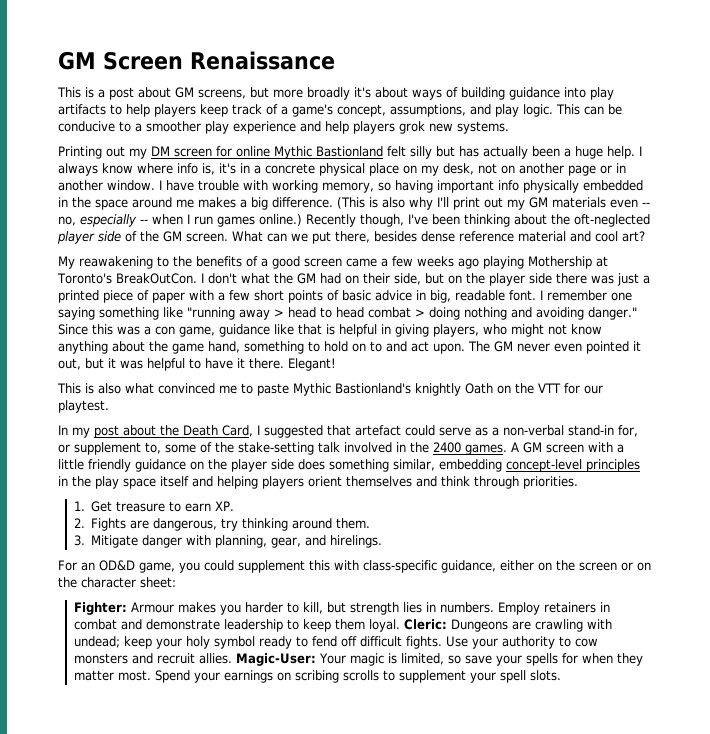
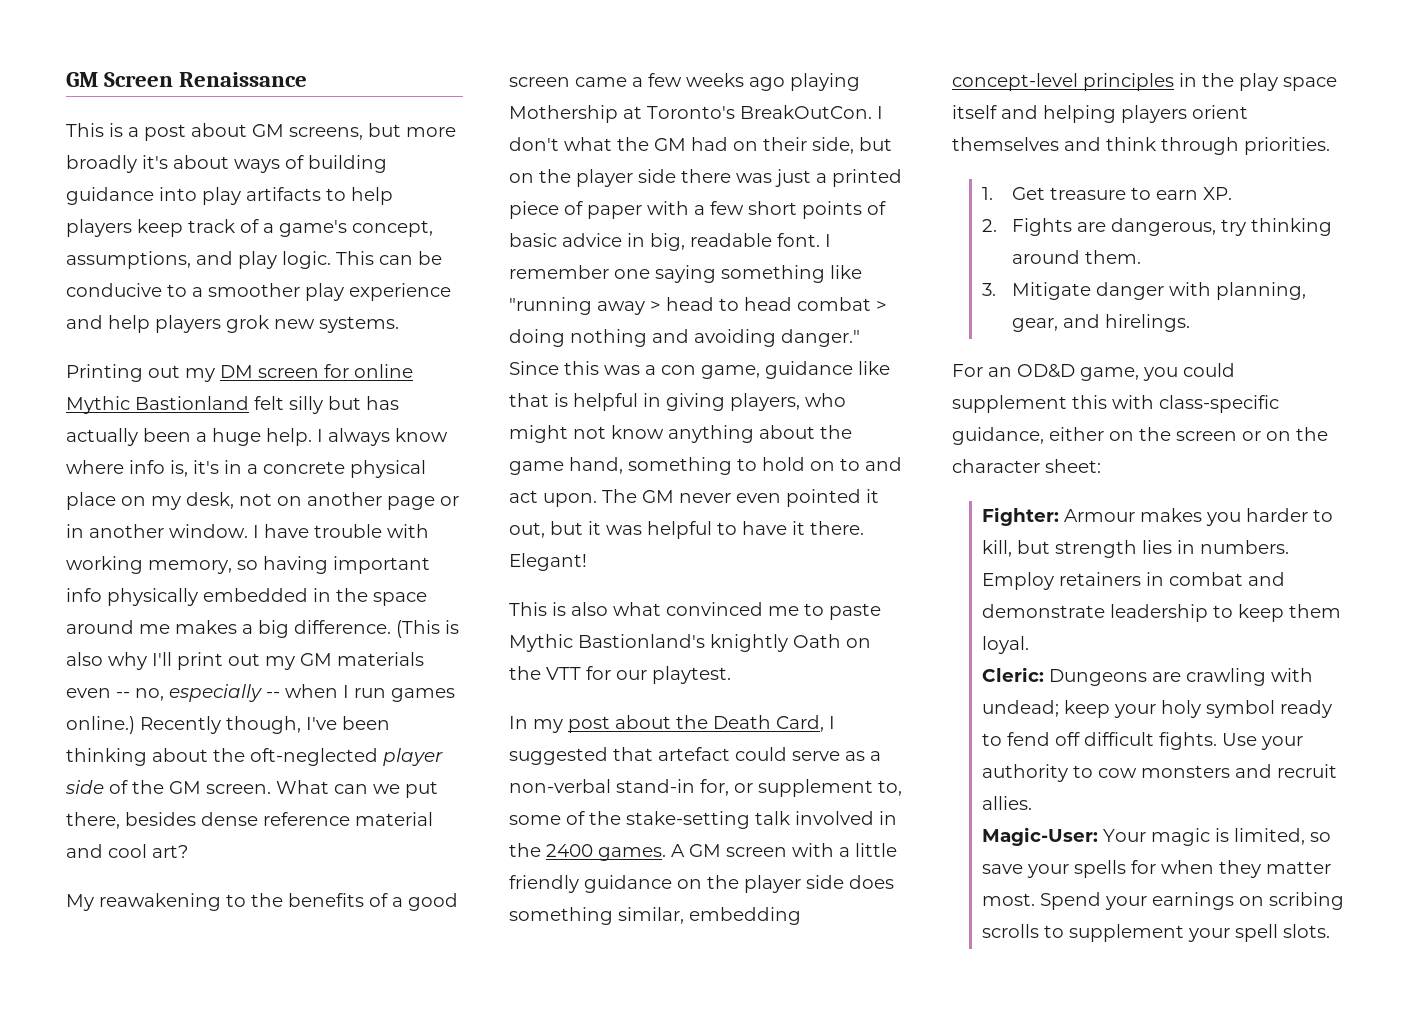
- Employ retainers in combat and demonstrate leadership to keep them loyal. Cleric: Dungeons are crawling with undead; keep your holy symbol ready to fend off difficult fights.
+ Employ retainers in combat and demonstrate leadership to keep them loyal.
+ Cleric: Dungeons are crawling with undead; keep your holy symbol ready to fend off difficult fights.
- Use your authority to cow monsters and recruit allies. Magic-User: Your magic is limited, so save your spells for when they matter most.
+ Use your authority to cow monsters and recruit allies.
+ Magic-User: Your magic is limited, so save your spells for when they matter most.

